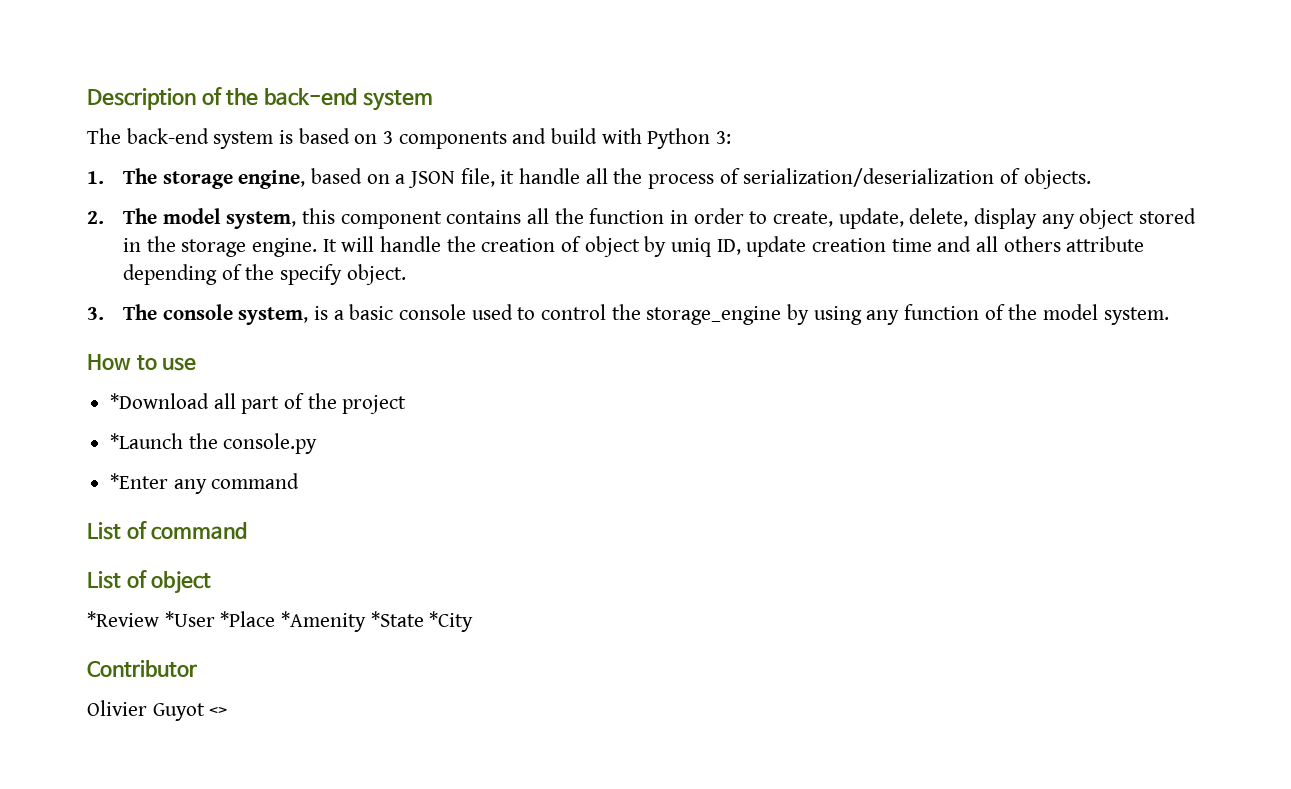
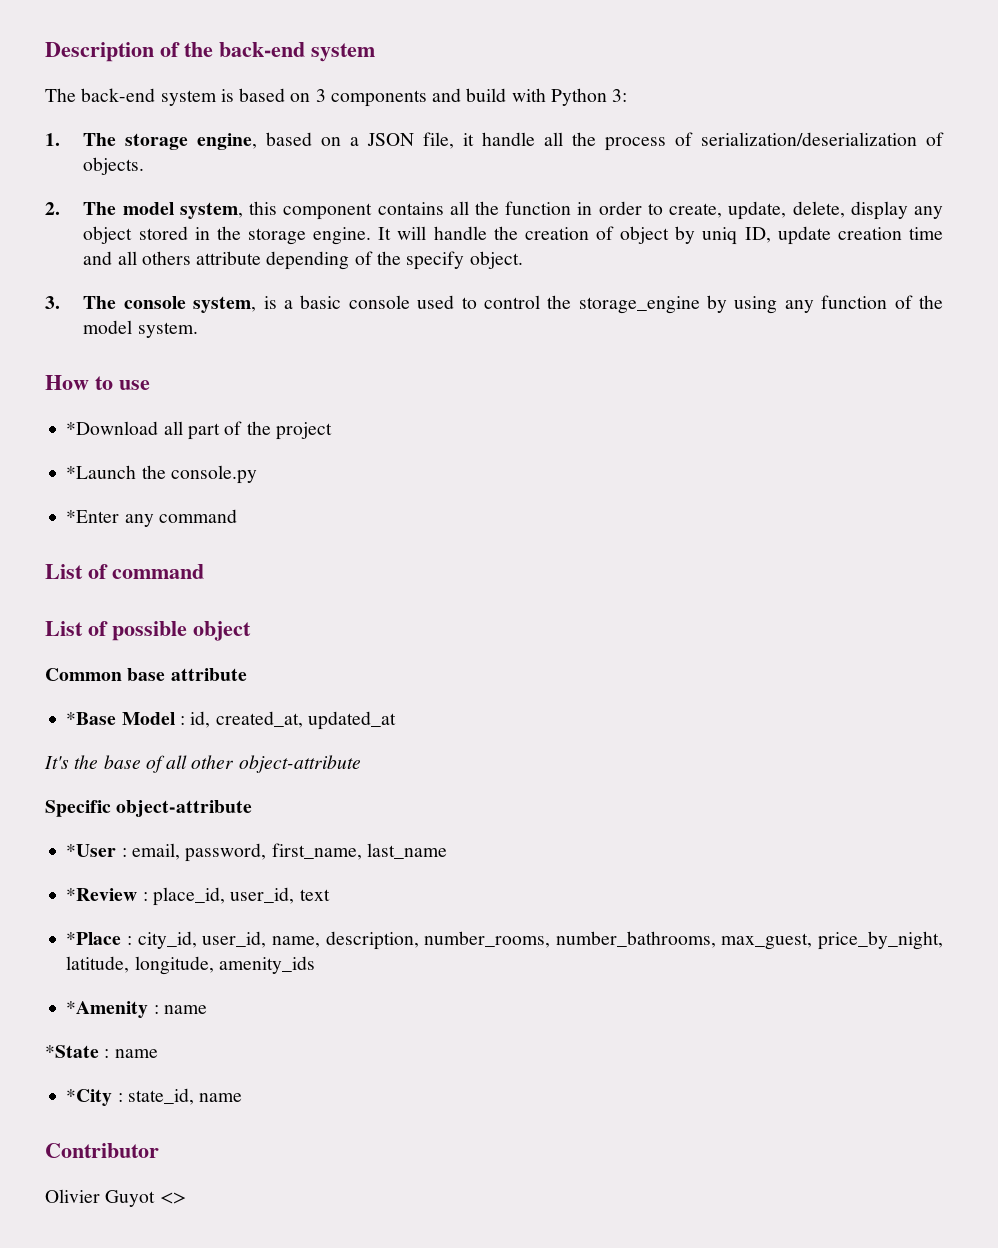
- List of object
+ List of possible object
- *Review *User *Place *Amenity *State *City
+ Common base attribute
+ *Base Model : id, created_at, updated_at
+ It's the base of all other object-attribute
+ Specific object-attribute
+ *User : email, password, first_name, last_name
+ *Review : place_id, user_id, text
+ *Place : city_id, user_id, name, description, number_rooms, number_bathrooms, max_guest, price_by_night, latitude, longitude, amenity_ids
+ *Amenity : name
+ *State : name
+ *City : state_id, name

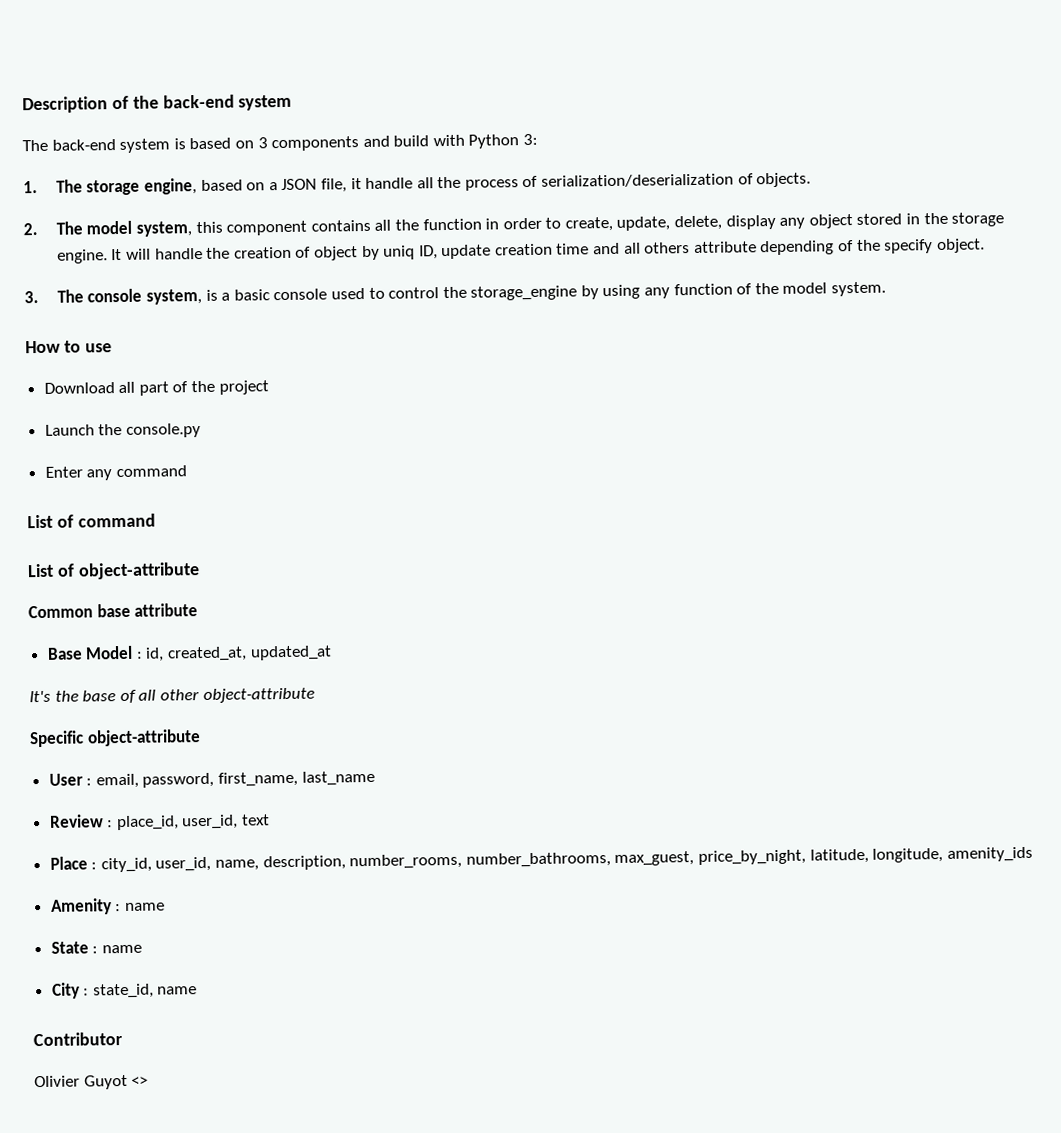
- *Download all part of the project
+ Download all part of the project
- *Launch the console.py
+ Launch the console.py
- *Enter any command
+ Enter any command
- List of possible object
+ List of object-attribute
- *Base Model : id, created_at, updated_at
+ Base Model : id, created_at, updated_at
- *User : email, password, first_name, last_name
+ User : email, password, first_name, last_name
- *Review : place_id, user_id, text
+ Review : place_id, user_id, text
- *Place : city_id, user_id, name, description, number_rooms, number_bathrooms, max_guest, price_by_night, latitude, longitude, amenity_ids
+ Place : city_id, user_id, name, description, number_rooms, number_bathrooms, max_guest, price_by_night, latitude, longitude, amenity_ids
- *Amenity : name
- *State : name
- *City : state_id, name
+ Amenity : name
+ State : name
+ City : state_id, name

